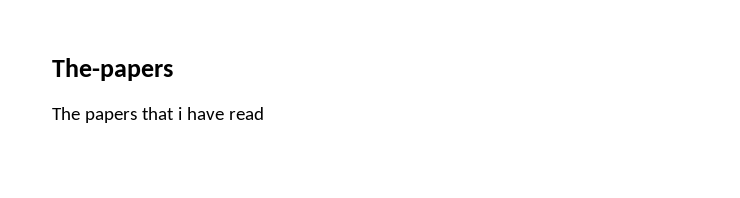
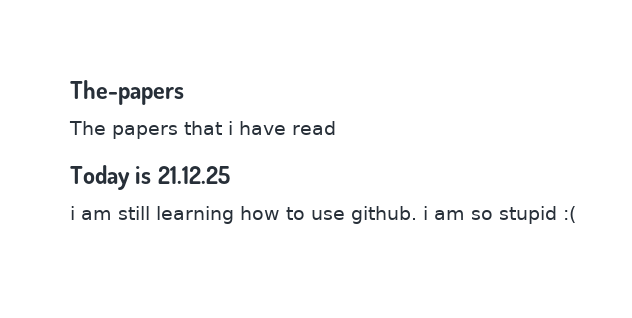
+ Today is 21.12.25
+ i am still learning how to use github. i am so stupid :(

